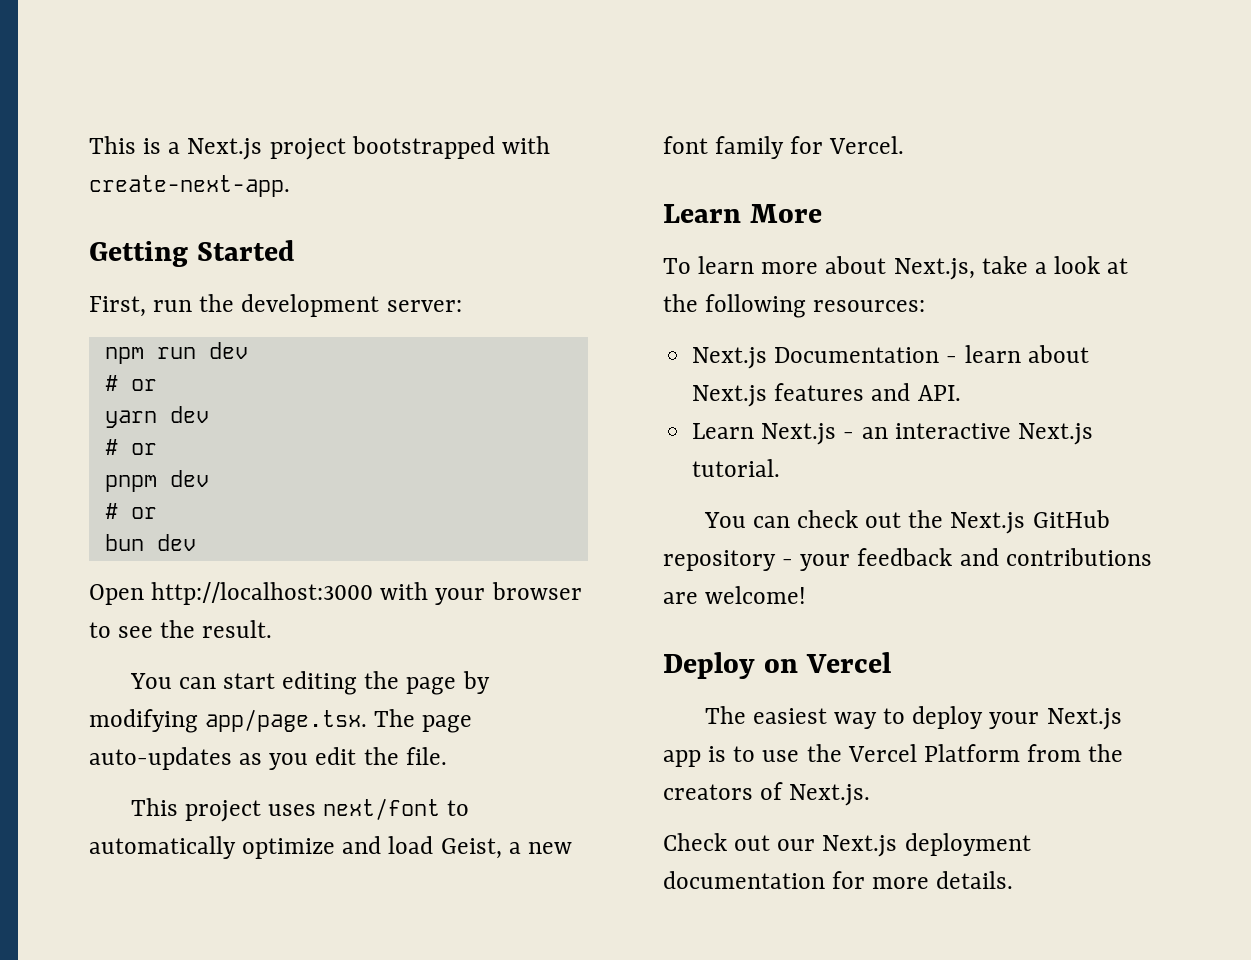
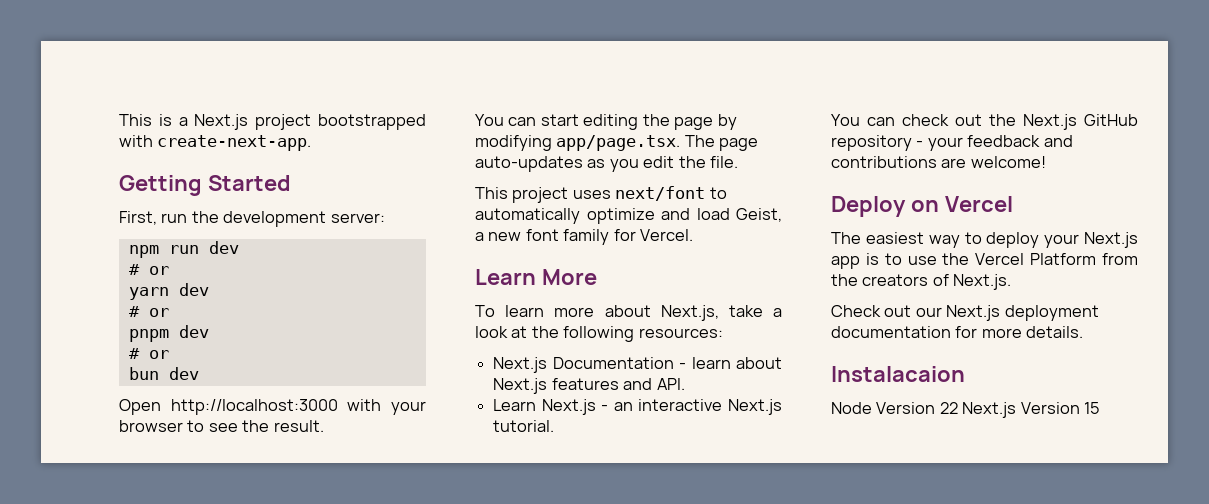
+ Instalacaion
+ Node Version 22 Next.js Version 15

